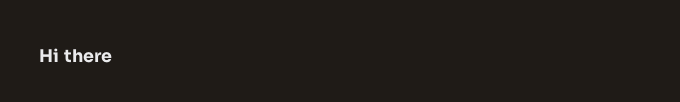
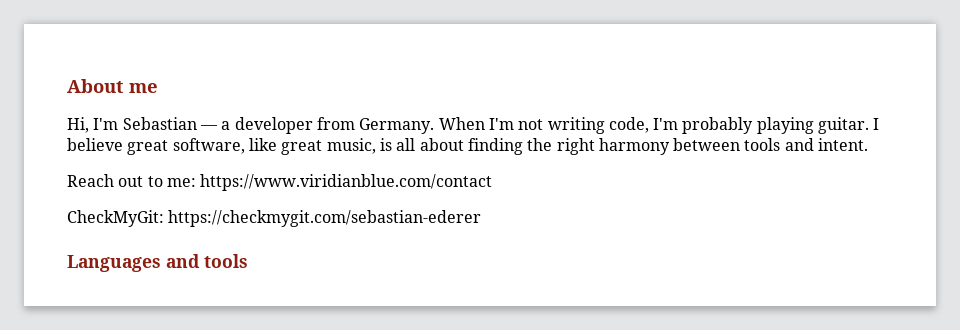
- Hi there
+ About me
+ Hi, I'm Sebastian — a developer from Germany. When I'm not writing code, I'm probably playing guitar. I believe great software, like great music, is all about finding the right harmony between tools and intent.
+ Reach out to me: https://www.viridianblue.com/contact
+ CheckMyGit: https://checkmygit.com/sebastian-ederer
+ Languages and tools

